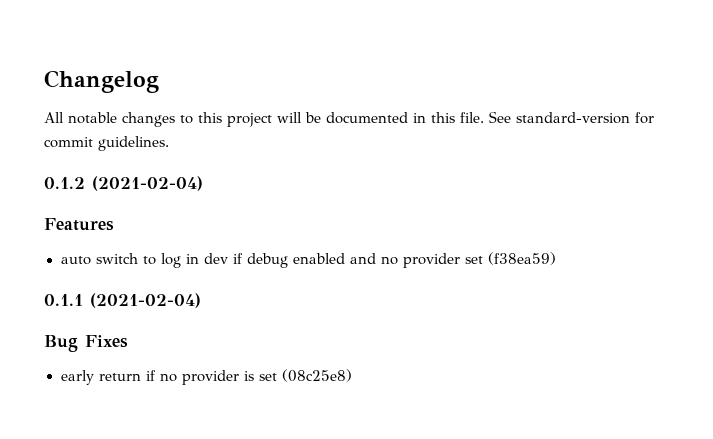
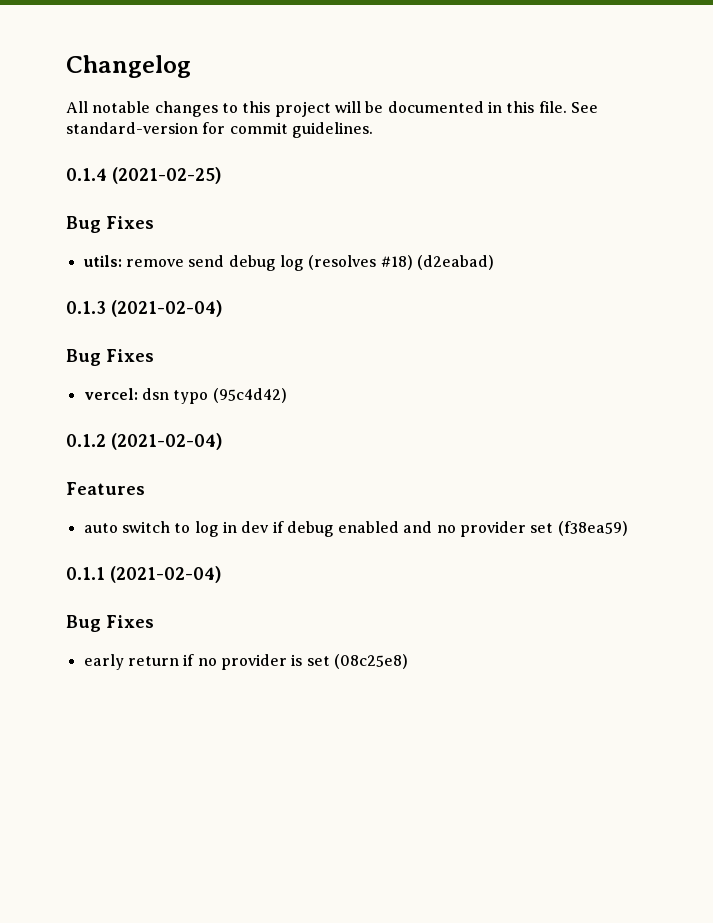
+ 0.1.4 (2021-02-25)
+ Bug Fixes
+ utils: remove send debug log (resolves #18) (d2eabad)
+ 0.1.3 (2021-02-04)
+ Bug Fixes
+ vercel: dsn typo (95c4d42)

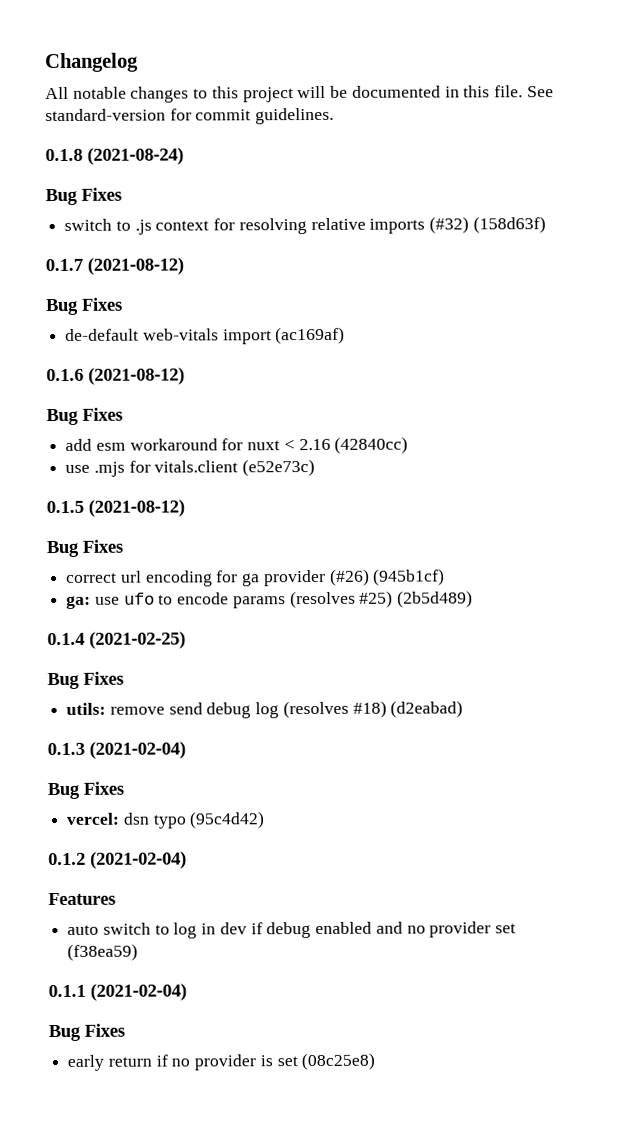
+ 0.1.8 (2021-08-24)
+ Bug Fixes
+ switch to .js context for resolving relative imports (#32) (158d63f)
+ 0.1.7 (2021-08-12)
+ Bug Fixes
+ de-default web-vitals import (ac169af)
+ 0.1.6 (2021-08-12)
+ Bug Fixes
+ add esm workaround for nuxt < 2.16 (42840cc)
+ use .mjs for vitals.client (e52e73c)
+ 0.1.5 (2021-08-12)
+ Bug Fixes
+ correct url encoding for ga provider (#26) (945b1cf)
+ ga: use ufo to encode params (resolves #25) (2b5d489)

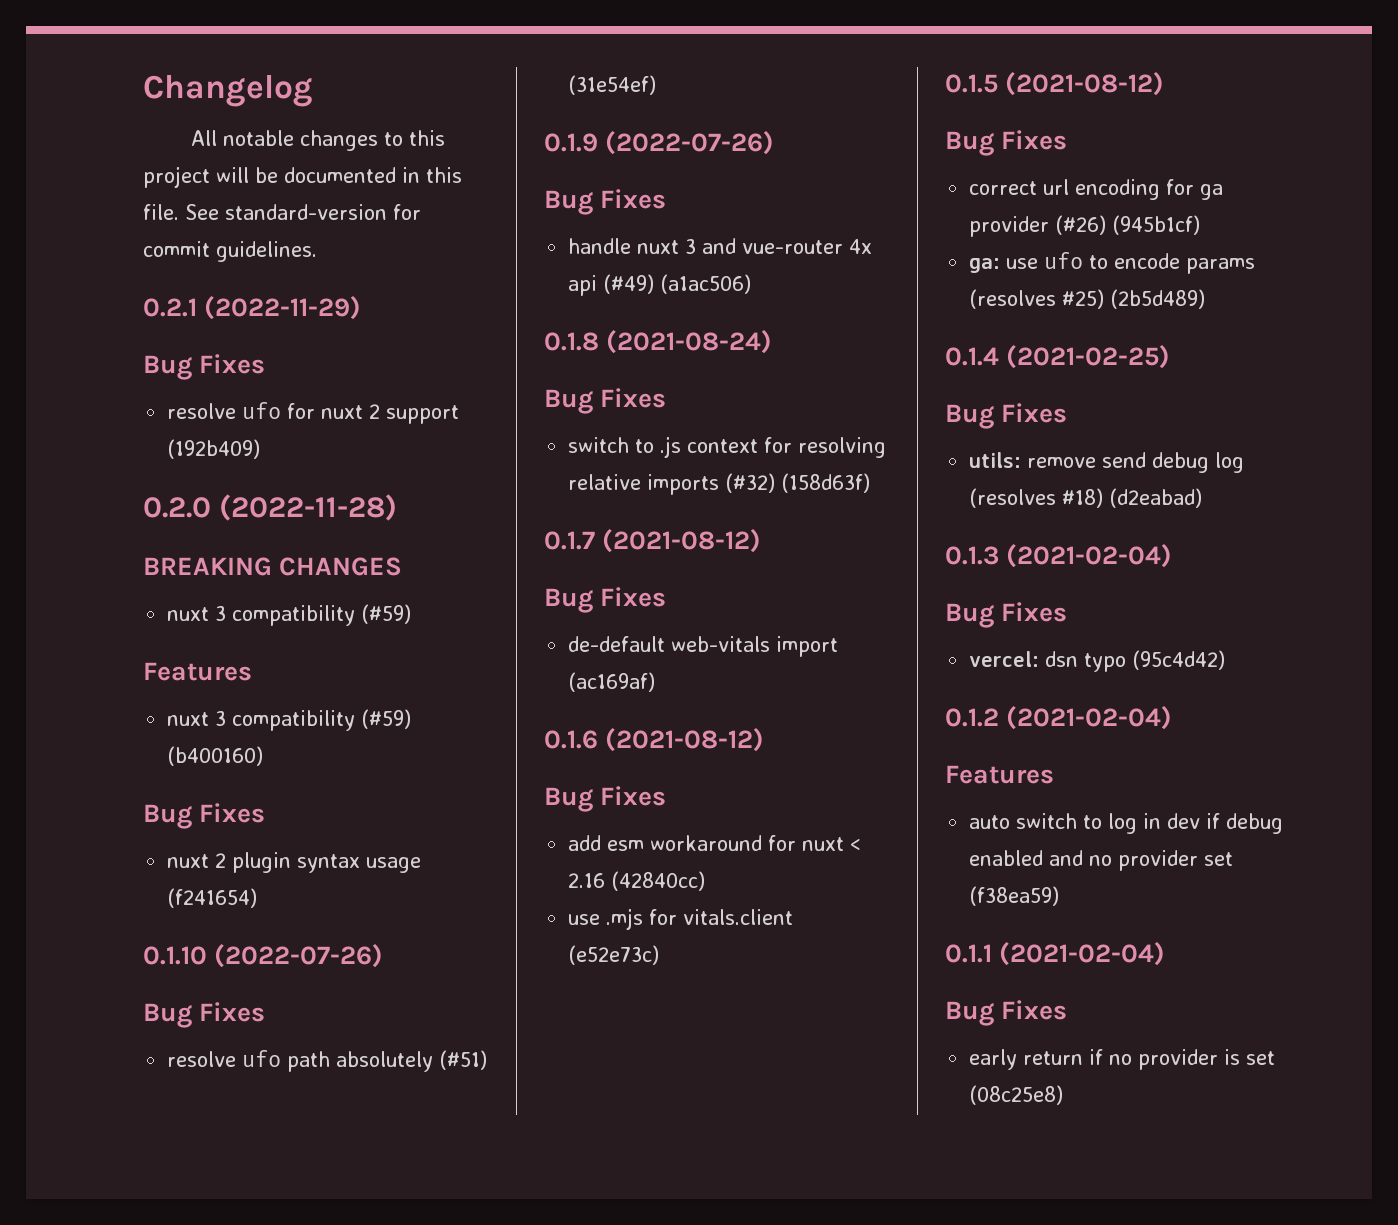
+ 0.2.1 (2022-11-29)
+ Bug Fixes
+ resolve ufo for nuxt 2 support (192b409)
+ 0.2.0 (2022-11-28)
+ BREAKING CHANGES
+ nuxt 3 compatibility (#59)
+ Features
+ nuxt 3 compatibility (#59) (b400160)
+ Bug Fixes
+ nuxt 2 plugin syntax usage (f241654)
+ 0.1.10 (2022-07-26)
+ Bug Fixes
+ resolve ufo path absolutely (#51) (31e54ef)
+ 0.1.9 (2022-07-26)
+ Bug Fixes
+ handle nuxt 3 and vue-router 4x api (#49) (a1ac506)

